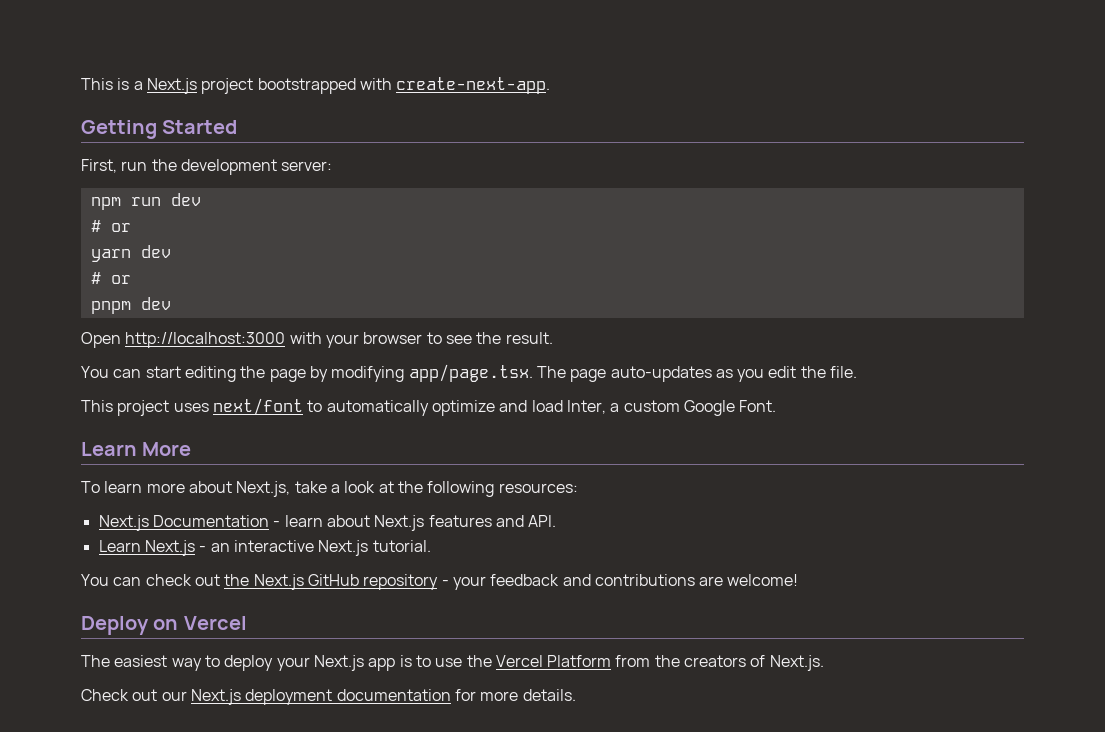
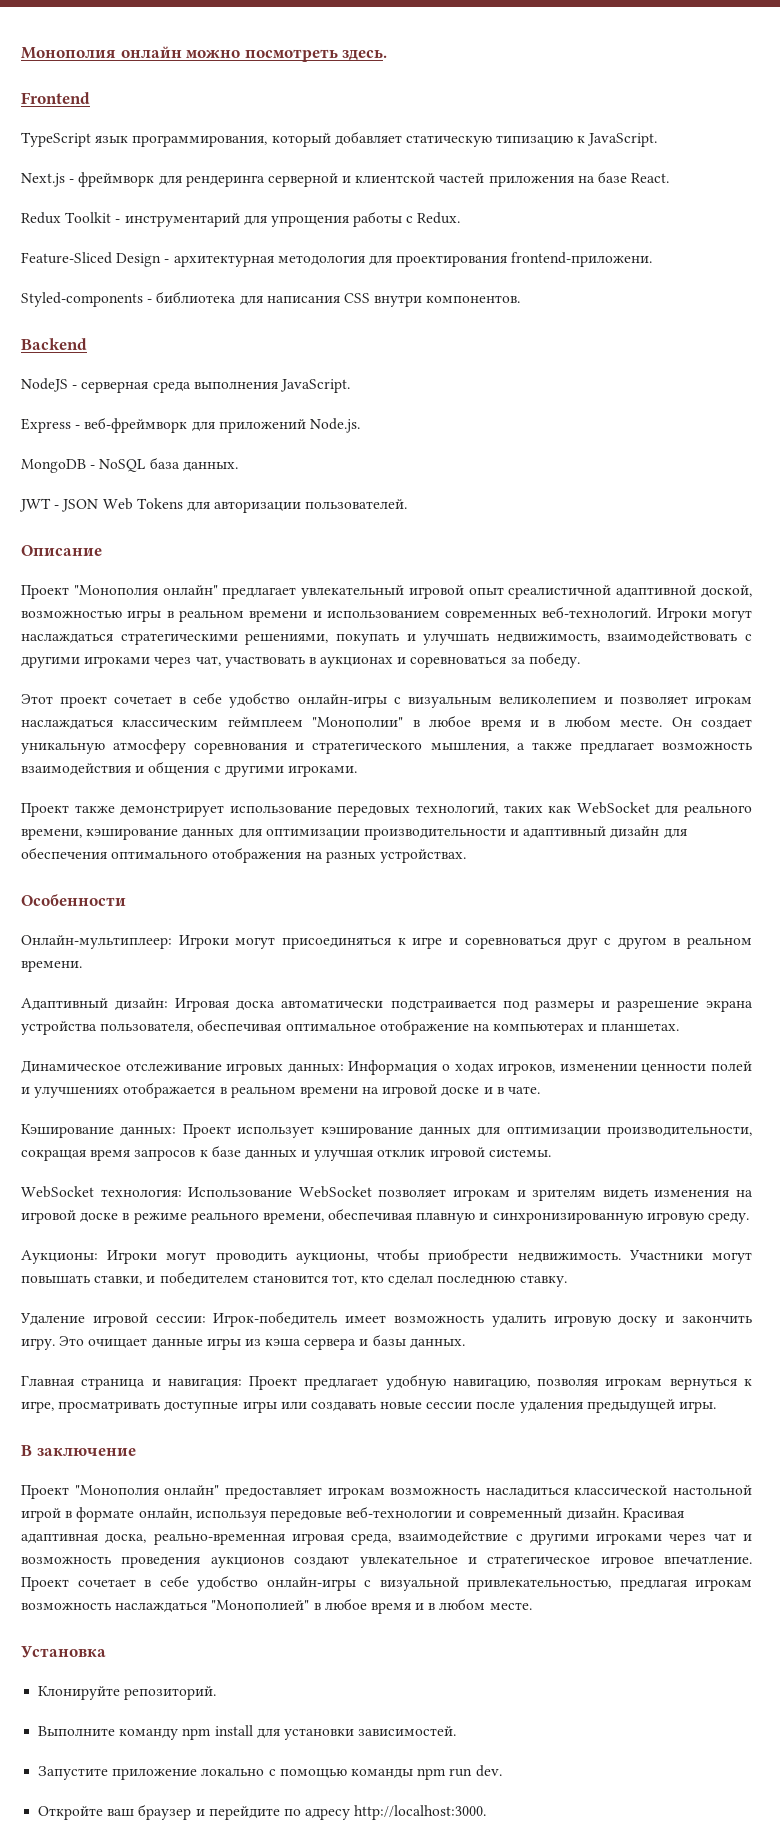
- This is a Next.js project bootstrapped with create-next-app.
- Getting Started
- First, run the development server:
- npm run dev
- # or
- yarn dev
- # or
- pnpm dev
- Open http://localhost:3000 with your browser to see the result.
- You can start editing the page by modifying app/page.tsx. The page auto-updates as you edit the file.
- This project uses next/font to automatically optimize and load Inter, a custom Google Font.
- Learn More
- To learn more about Next.js, take a look at the following resources:
- Next.js Documentation - learn about Next.js features and API.
- Learn Next.js - an interactive Next.js tutorial.
- You can check out the Next.js GitHub repository - your feedback and contributions are welcome!
- Deploy on Vercel
- The easiest way to deploy your Next.js app is to use the Vercel Platform from the creators of Next.js.
- Check out our Next.js deployment documentation for more details.
+ Монополия онлайн можно посмотреть здесь.
+ Frontend
+ TypeScript язык программирования, который добавляет статическую типизацию к JavaScript.
+ Next.js - фреймворк для рендеринга серверной и клиентской частей приложения на базе React.
+ Redux Toolkit - инструментарий для упрощения работы с Redux.
+ Feature-Sliced Design - архитектурная методология для проектирования frontend-приложени.
+ Styled-components - библиотека для написания CSS внутри компонентов.
+ Backend
+ NodeJS - серверная среда выполнения JavaScript.
+ Express - веб-фреймворк для приложений Node.js.
+ MongoDB - NoSQL база данных.
+ JWT - JSON Web Tokens для авторизации пользователей.
+ Описание
+ Проект "Монополия онлайн" предлагает увлекательный игровой опыт среалистичной адаптивной доской, возможностью игры в реальном времени и использованием современных веб-технологий. Игроки могут наслаждаться стратегическими решениями, покупать и улучшать недвижимость, взаимодействовать с другими игроками через чат, участвовать в аукционах и соревноваться за победу.
+ Этот проект сочетает в себе удобство онлайн-игры с визуальным великолепием и позволяет игрокам наслаждаться классическим геймплеем "Монополии" в любое время и в любом месте. Он создает уникальную атмосферу соревнования и стратегического мышления, а также предлагает возможность взаимодействия и общения с другими игроками.
+ Проект также демонстрирует использование передовых технологий, таких как WebSocket для реального времени, кэширование данных для оптимизации производительности и адаптивный дизайн для обеспечения оптимального отображения на разных устройствах.
+ Особенности
+ Онлайн-мультиплеер: Игроки могут присоединяться к игре и соревноваться друг с другом в реальном времени.
+ Адаптивный дизайн: Игровая доска автоматически подстраивается под размеры и разрешение экрана устройства пользователя, обеспечивая оптимальное отображение на компьютерах и планшетах.
+ Динамическое отслеживание игровых данных: Информация о ходах игроков, изменении ценности полей и улучшениях отображается в реальном времени на игровой доске и в чате.
+ Кэширование данных: Проект использует кэширование данных для оптимизации производительности, сокращая время запросов к базе данных и улучшая отклик игровой системы.
+ WebSocket технология: Использование WebSocket позволяет игрокам и зрителям видеть изменения на игровой доске в режиме реального времени, обеспечивая плавную и синхронизированную игровую среду.
+ Аукционы: Игроки могут проводить аукционы, чтобы приобрести недвижимость. Участники могут повышать ставки, и победителем становится тот, кто сделал последнюю ставку.
+ Удаление игровой сессии: Игрок-победитель имеет возможность удалить игровую доску и закончить игру. Это очищает данные игры из кэша сервера и базы данных.
+ Главная страница и навигация: Проект предлагает удобную навигацию, позволяя игрокам вернуться к игре, просматривать доступные игры или создавать новые сессии после удаления предыдущей игры.
+ В заключение
+ Проект "Монополия онлайн" предоставляет игрокам возможность насладиться классической настольной игрой в формате онлайн, используя передовые веб-технологии и современный дизайн. Красивая адаптивная доска, реально-временная игровая среда, взаимодействие с другими игроками через чат и возможность проведения аукционов создают увлекательное и стратегическое игровое впечатление. Проект сочетает в себе удобство онлайн-игры с визуальной привлекательностью, предлагая игрокам возможность наслаждаться "Монополией" в любое время и в любом месте.
+ Установка
+ Клонируйте репозиторий.
+ Выполните команду npm install для установки зависимостей.
+ Запустите приложение локально с помощью команды npm run dev.
+ Откройте ваш браузер и перейдите по адресу http://localhost:3000.

